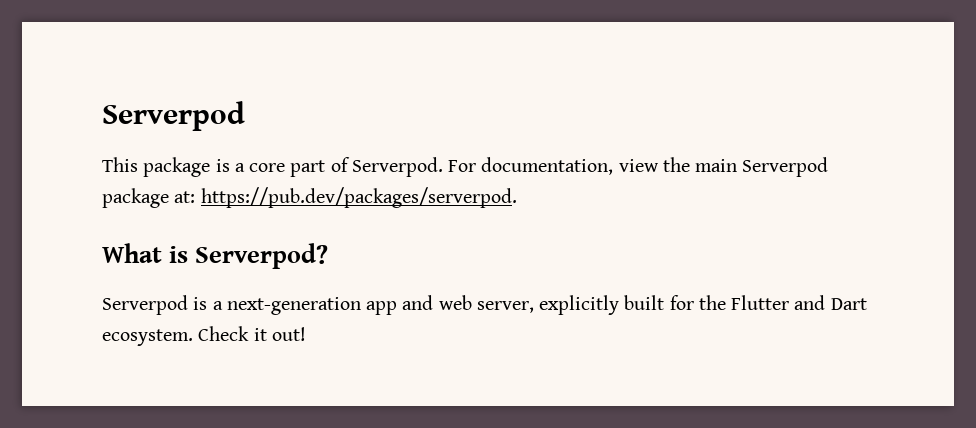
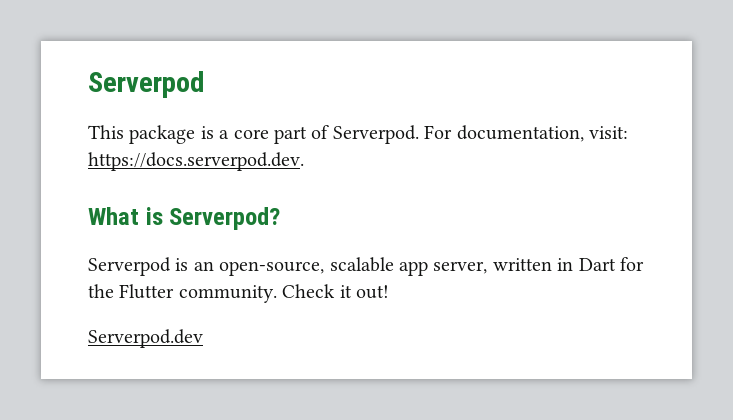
- For documentation, view the main Serverpod package at: https://pub.dev/packages/serverpod.
+ For documentation, visit: https://docs.serverpod.dev.
- Serverpod is a next-generation app and web server, explicitly built for the Flutter and Dart ecosystem.
+ Serverpod is an open-source, scalable app server, written in Dart for the Flutter community.
+ Serverpod.dev

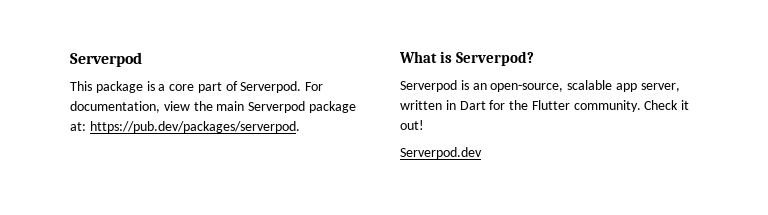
- For documentation, visit: https://docs.serverpod.dev.
+ For documentation, view the main Serverpod package at: https://pub.dev/packages/serverpod.

